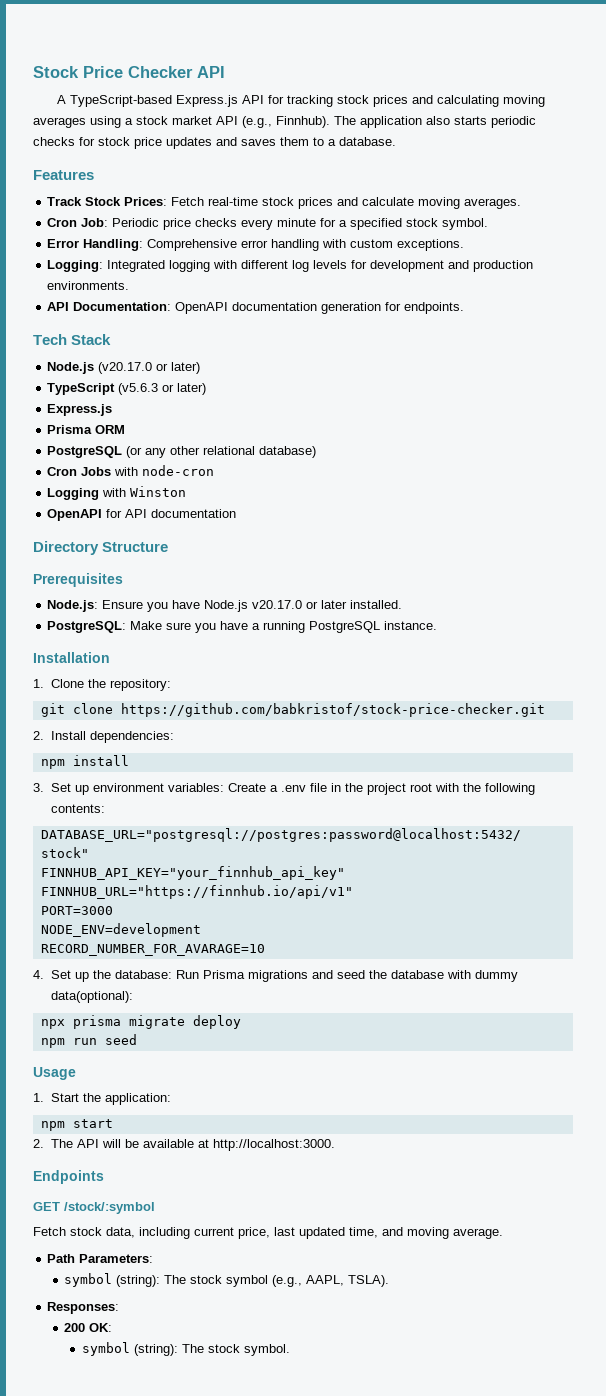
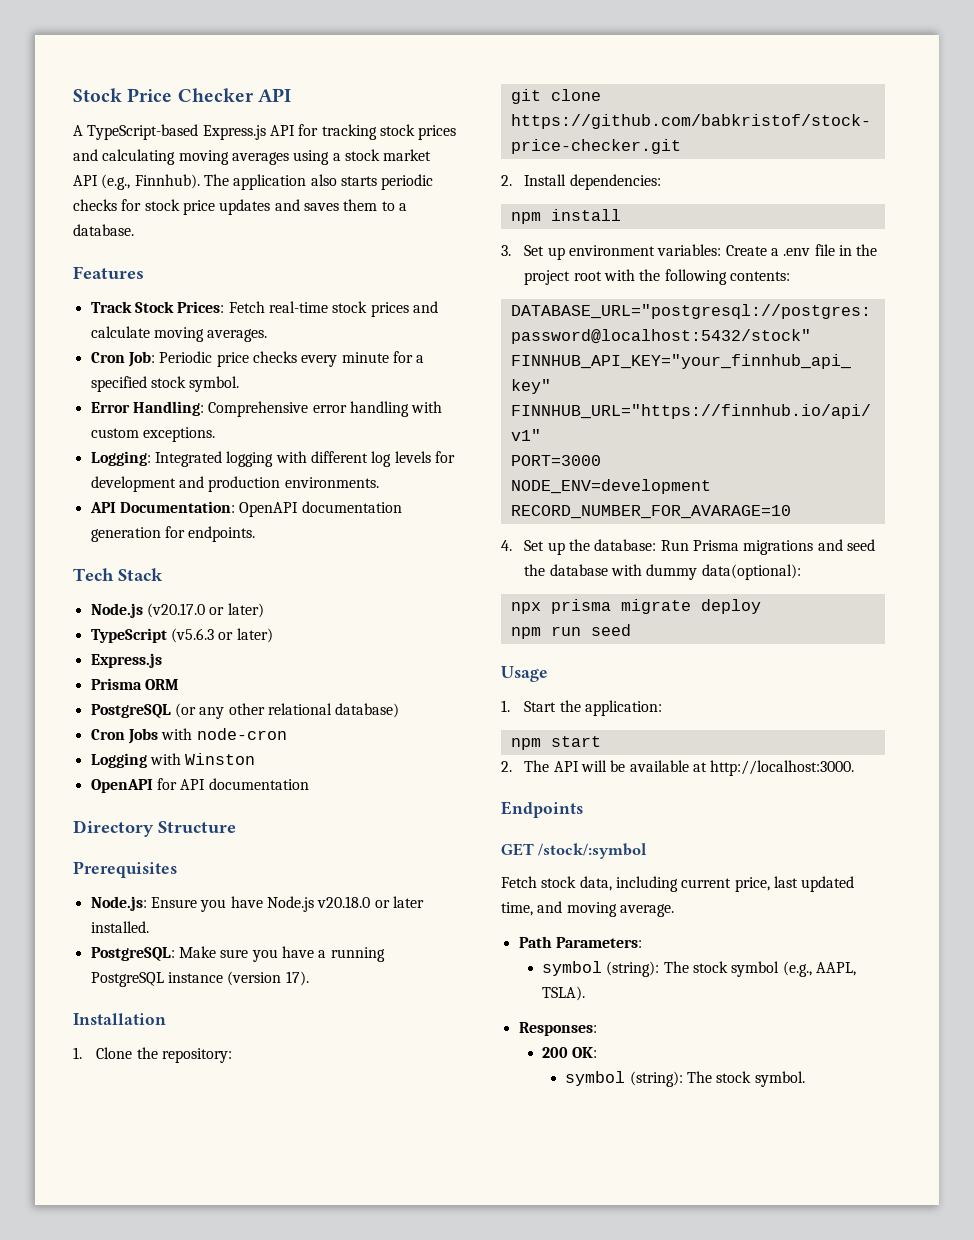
- Node.js: Ensure you have Node.js v20.17.0 or later installed.
+ Node.js: Ensure you have Node.js v20.18.0 or later installed.
- PostgreSQL: Make sure you have a running PostgreSQL instance.
+ PostgreSQL: Make sure you have a running PostgreSQL instance (version 17).

